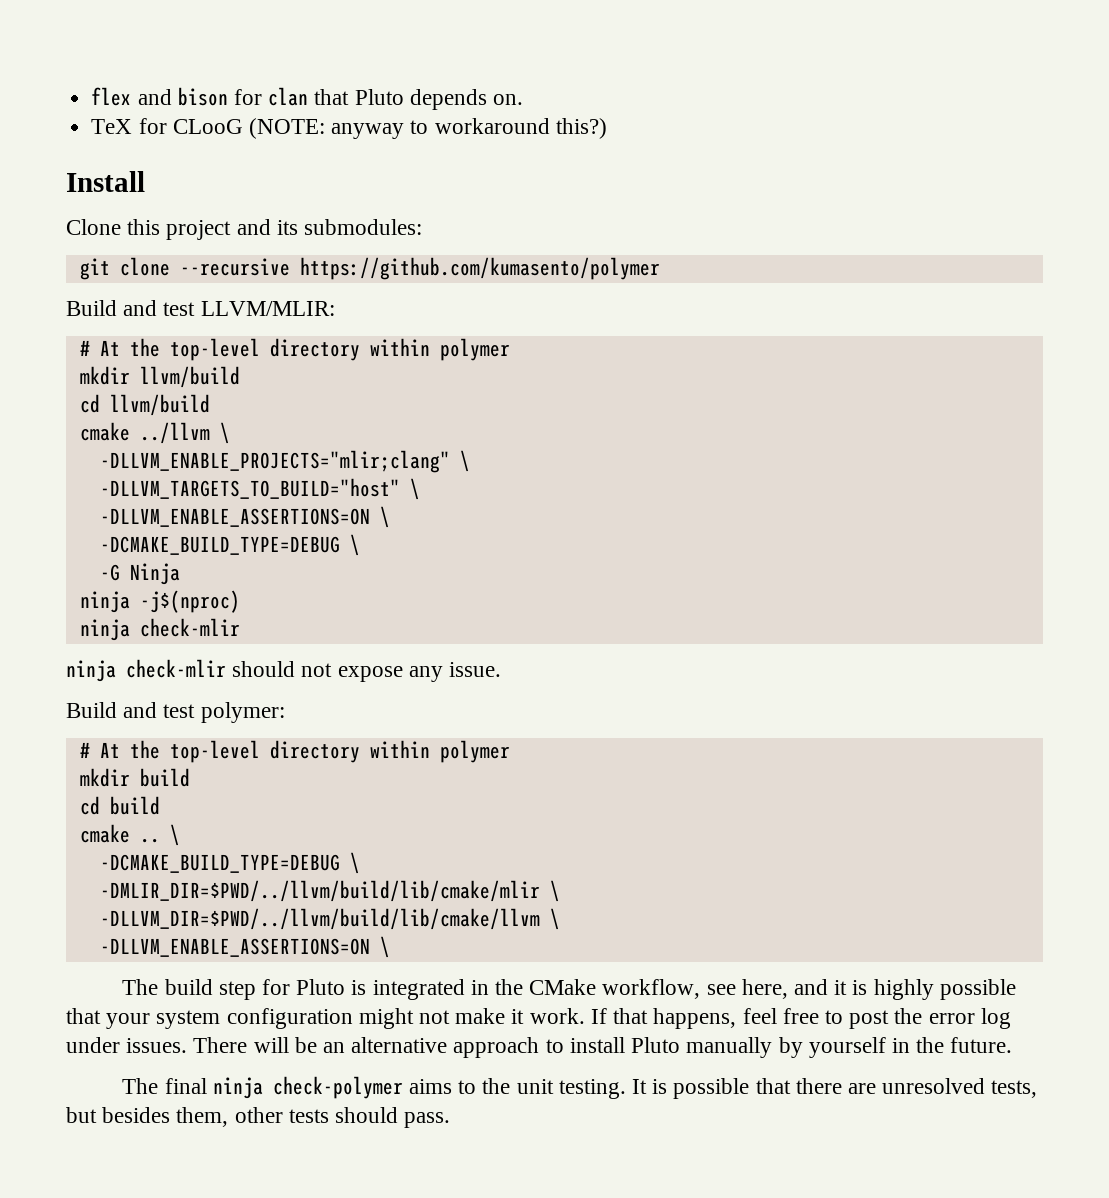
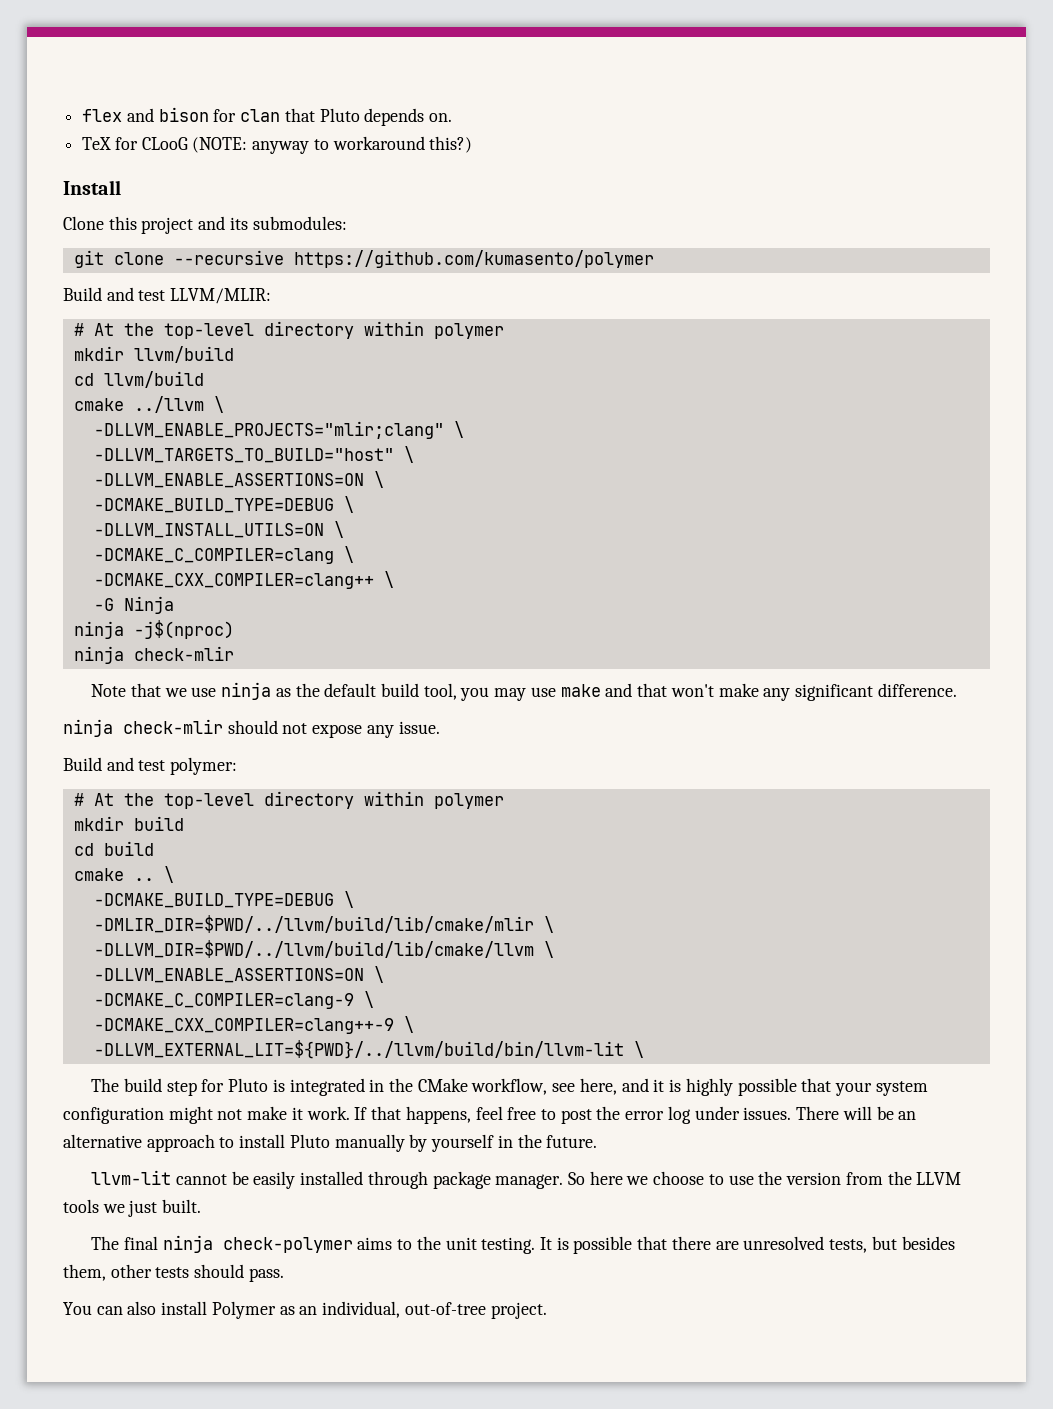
+ -DLLVM_INSTALL_UTILS=ON \
+ -DCMAKE_C_COMPILER=clang \
+ -DCMAKE_CXX_COMPILER=clang++ \
+ Note that we use ninja as the default build tool, you may use make and that won't make any significant difference.
+ -DCMAKE_C_COMPILER=clang-9 \
+ -DCMAKE_CXX_COMPILER=clang++-9 \
+ -DLLVM_EXTERNAL_LIT=${PWD}/../llvm/build/bin/llvm-lit \
+ llvm-lit cannot be easily installed through package manager. So here we choose to use the version from the LLVM tools we just built.
+ You can also install Polymer as an individual, out-of-tree project.

